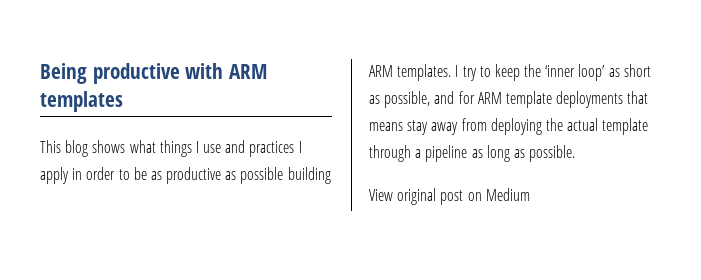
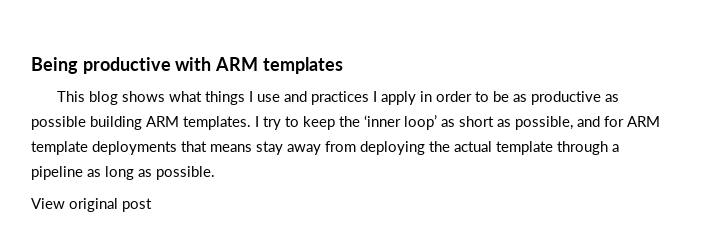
- View original post on Medium
+ View original post

